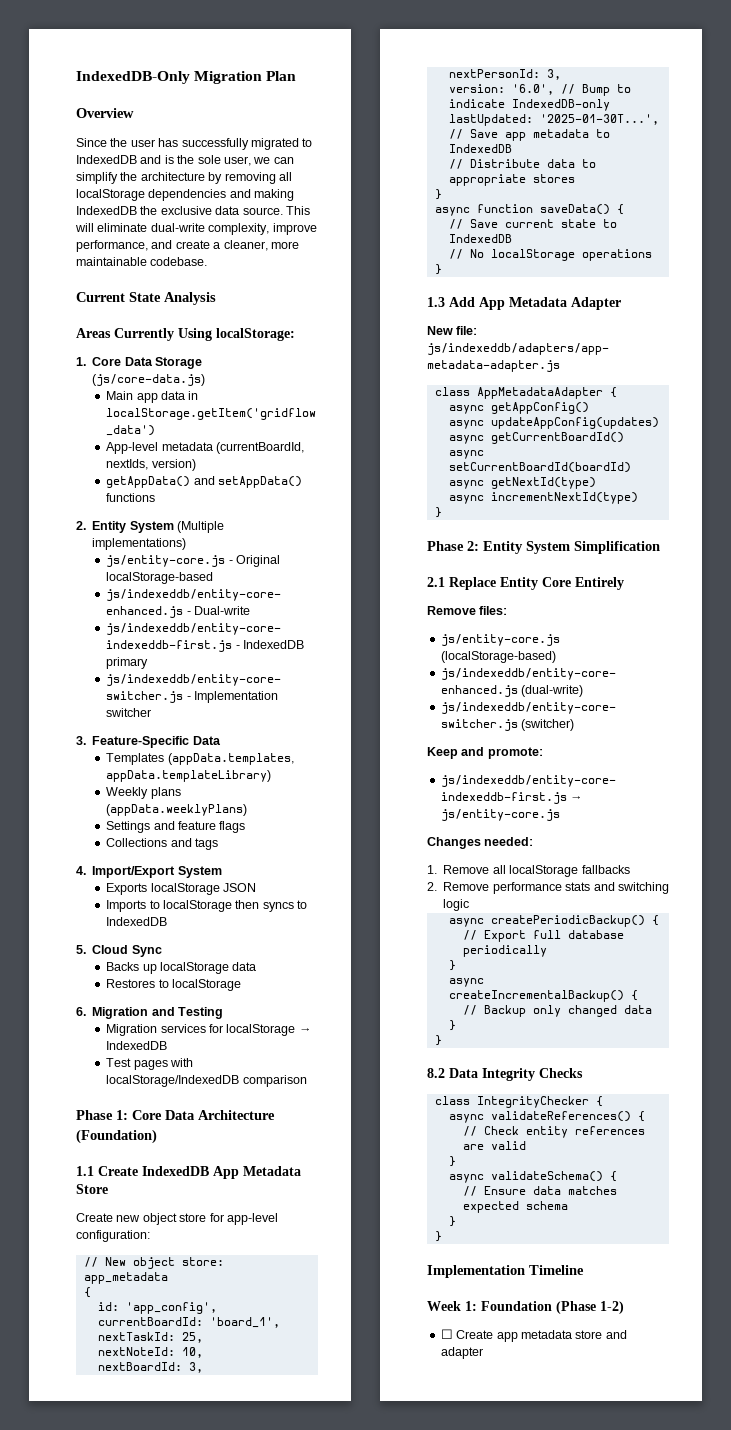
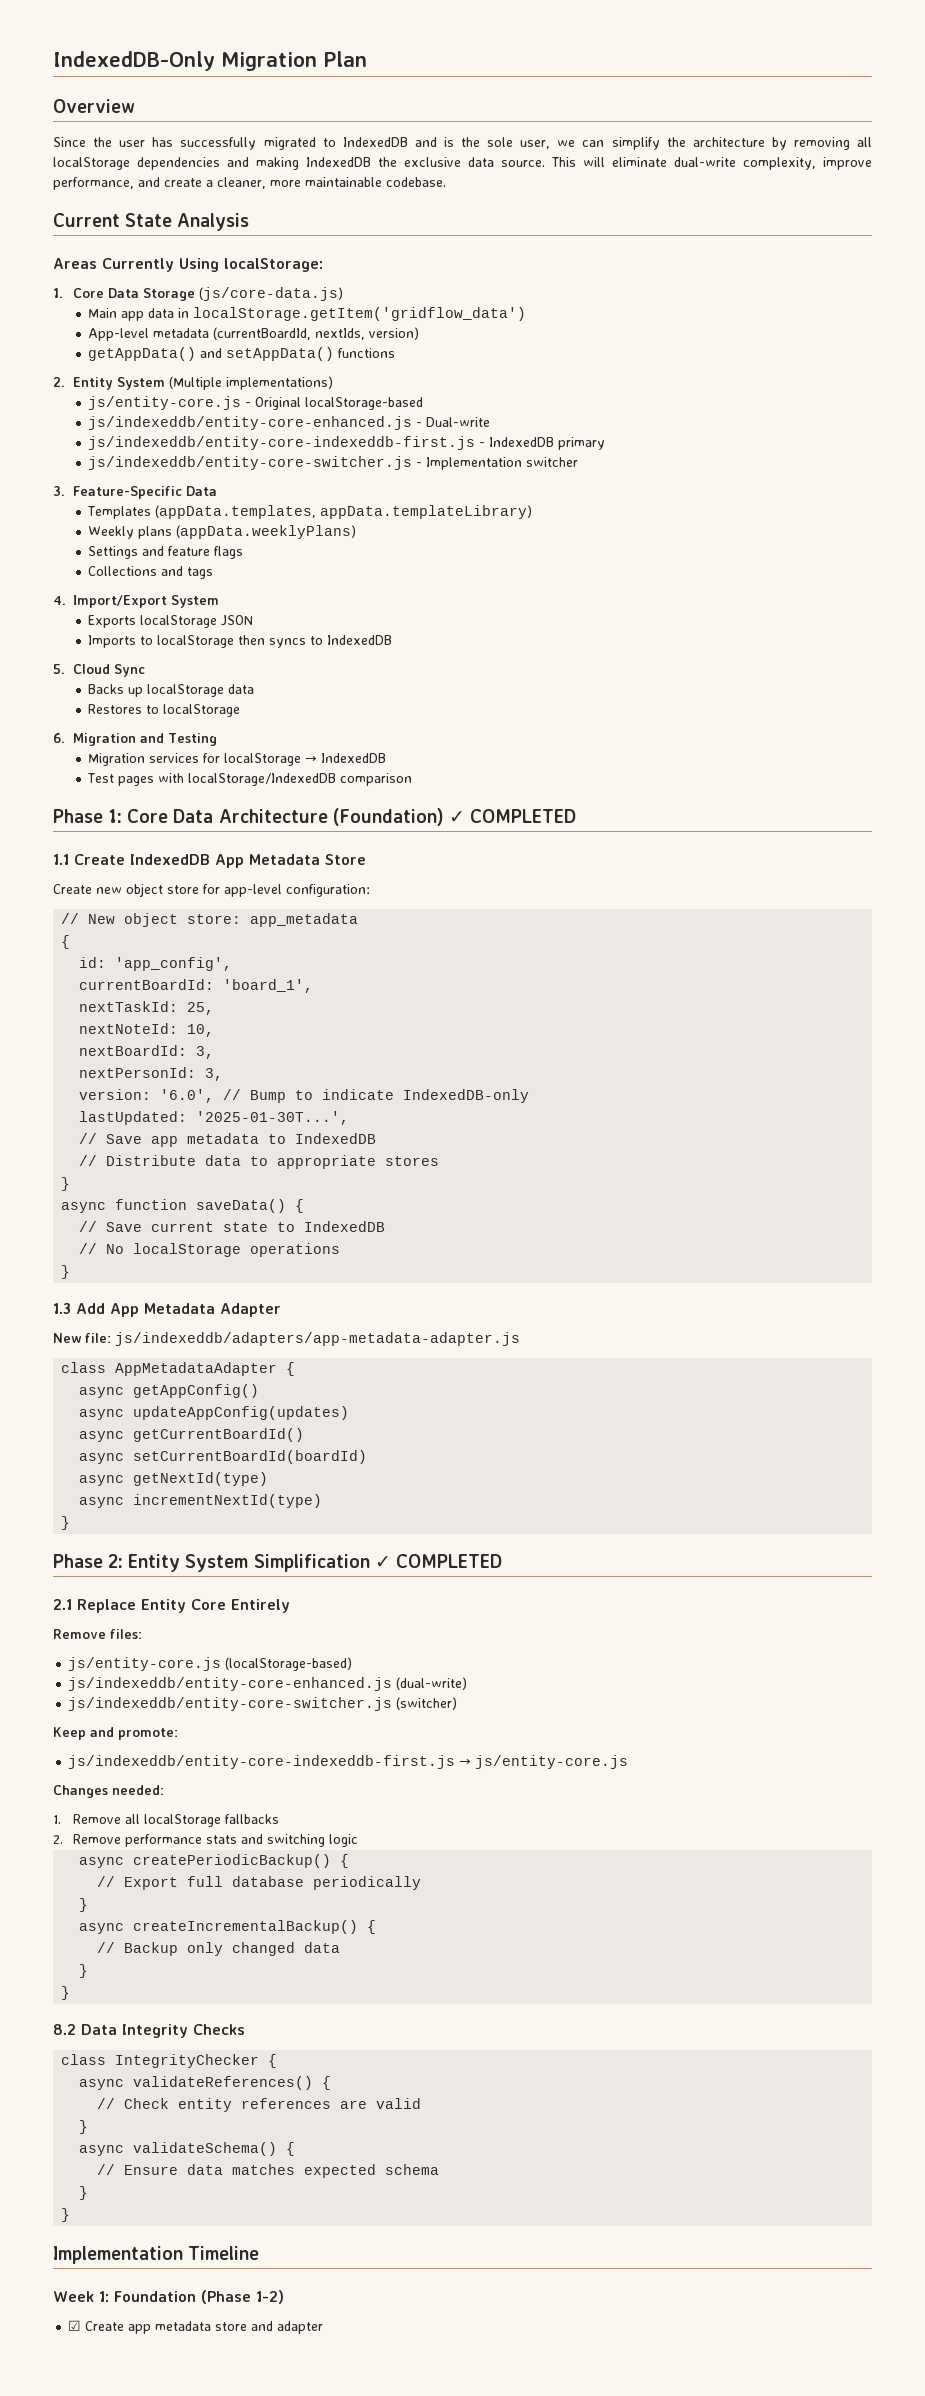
- Phase 1: Core Data Architecture (Foundation)
+ Phase 1: Core Data Architecture (Foundation) ✓ COMPLETED
- Phase 2: Entity System Simplification
+ Phase 2: Entity System Simplification ✓ COMPLETED
- ☐ Create app metadata store and adapter
+ ☑ Create app metadata store and adapter

